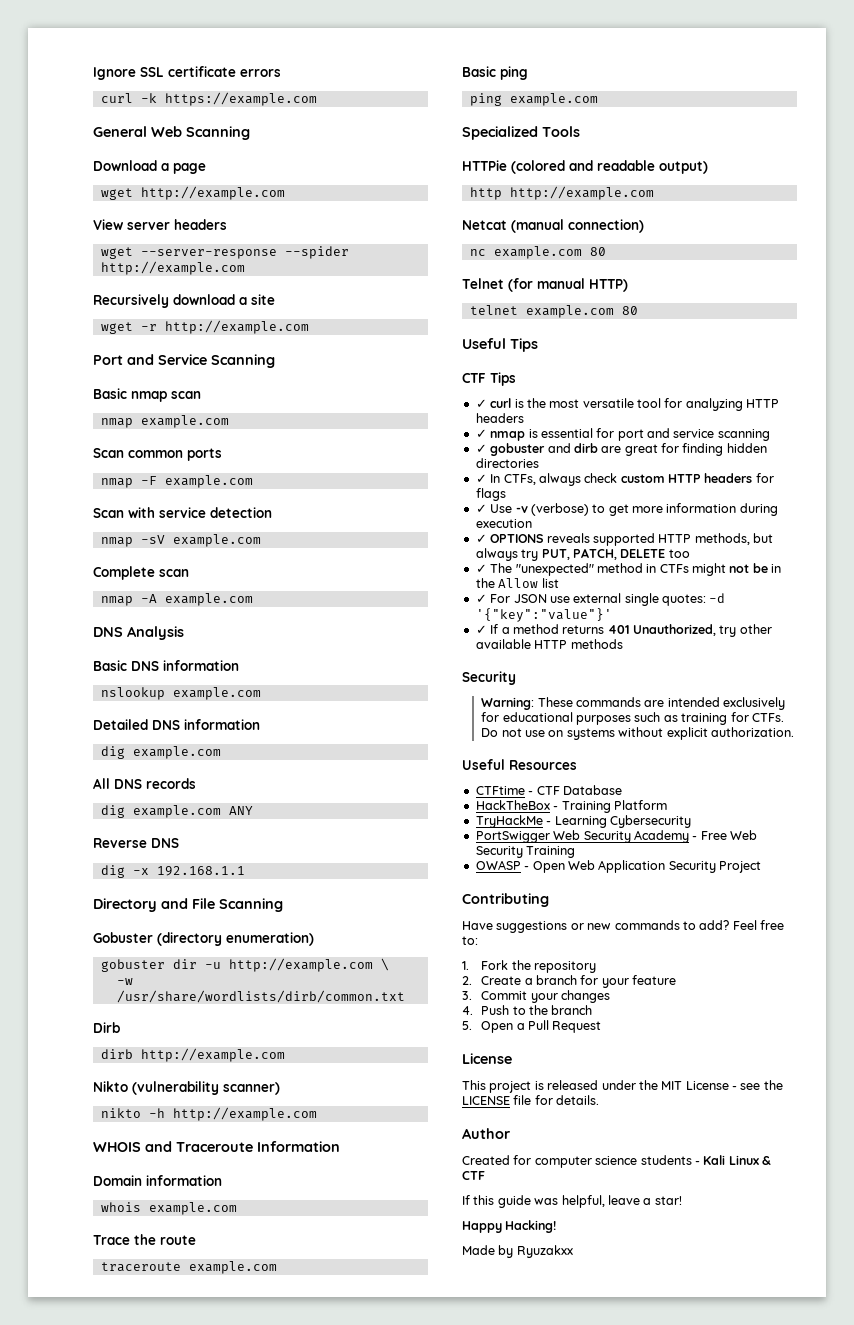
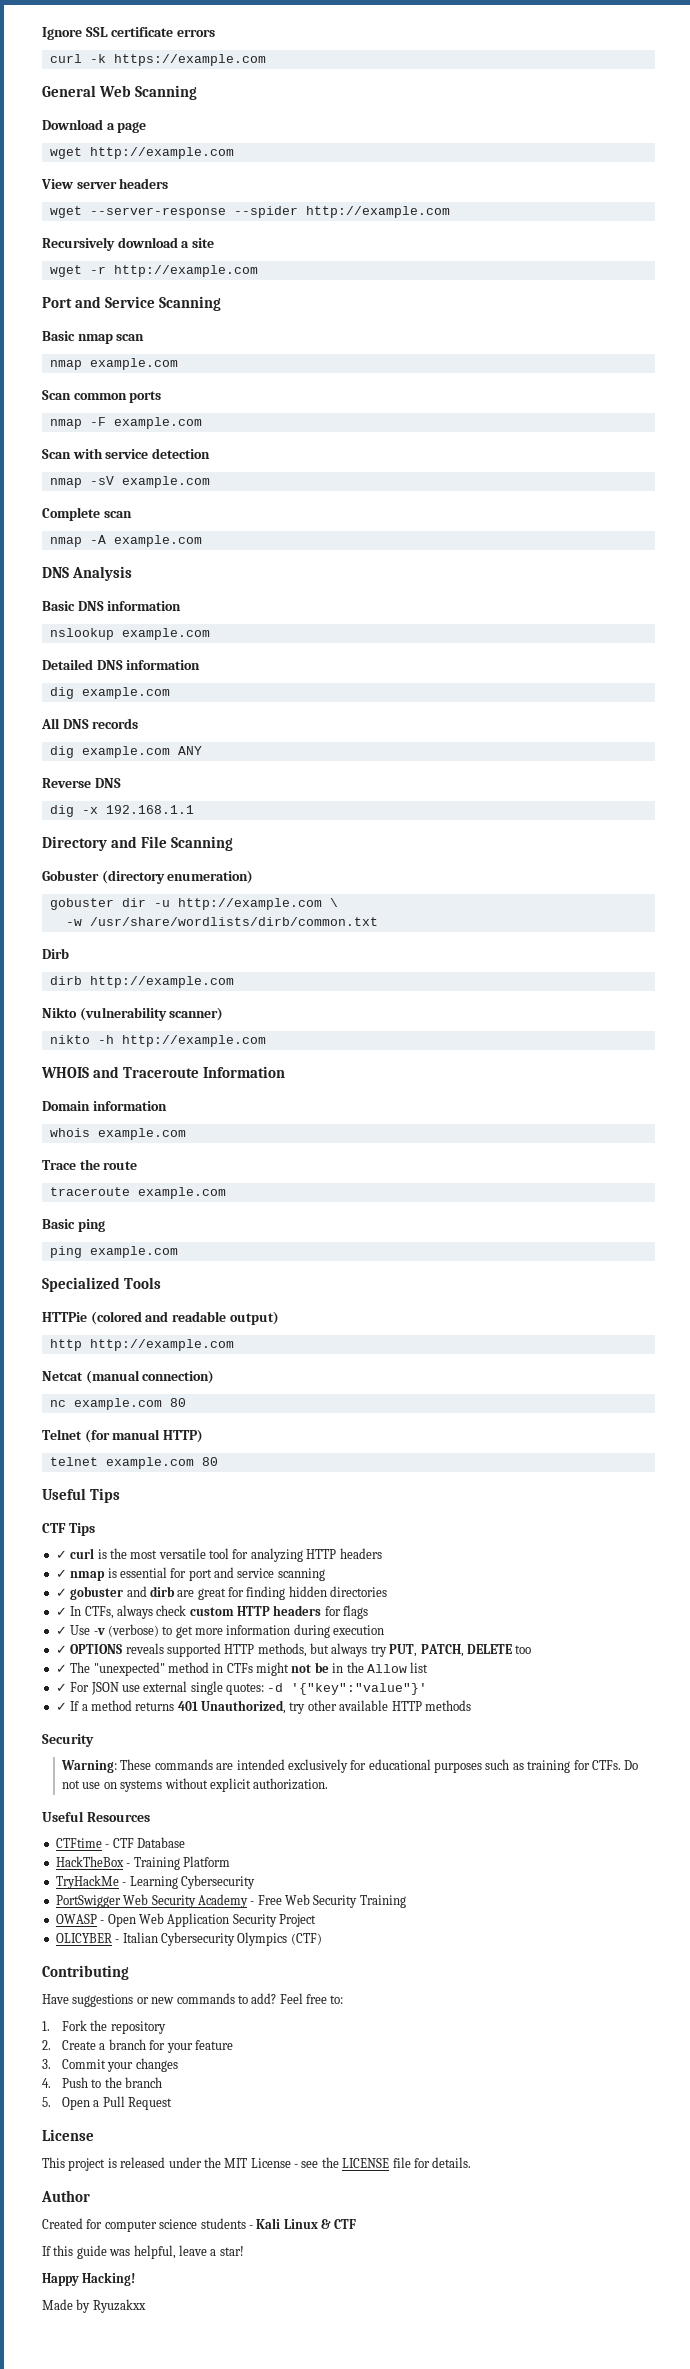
+ OLICYBER - Italian Cybersecurity Olympics (CTF)

